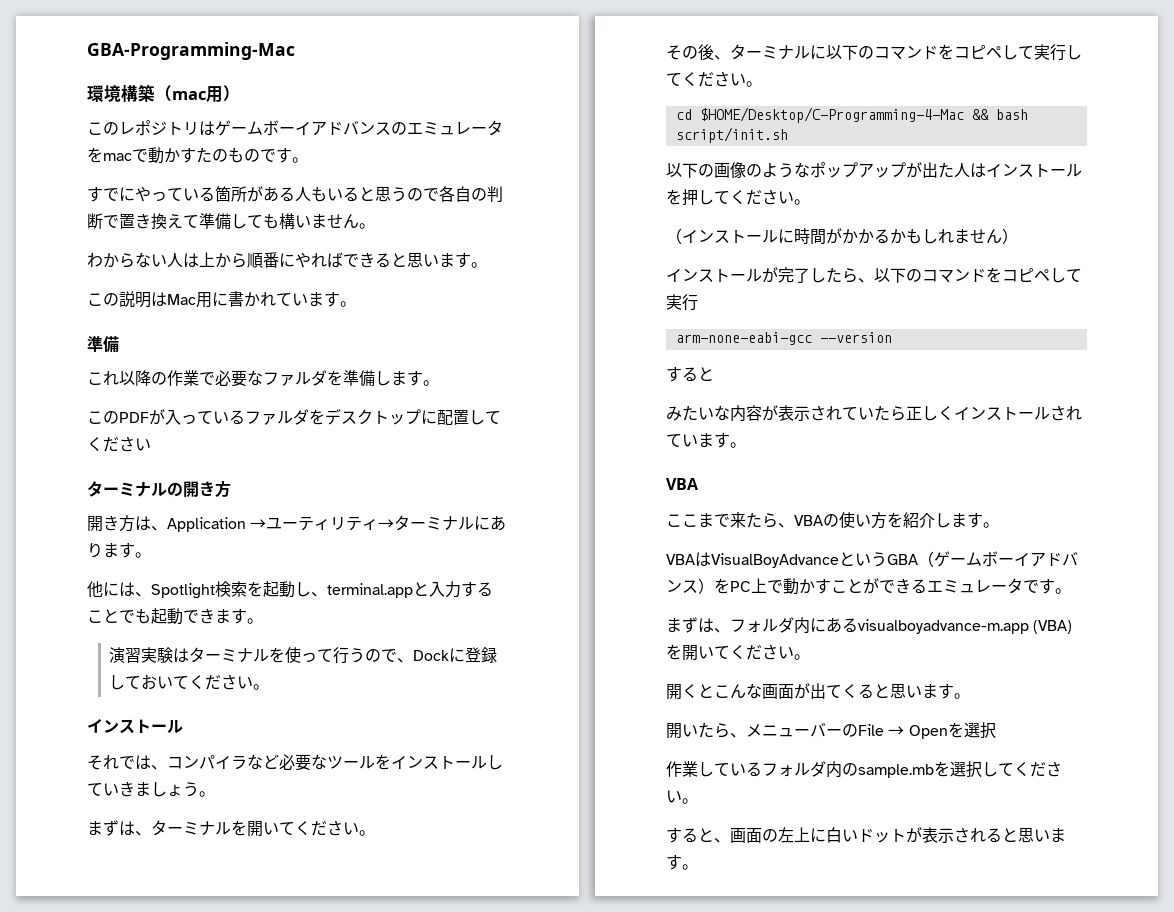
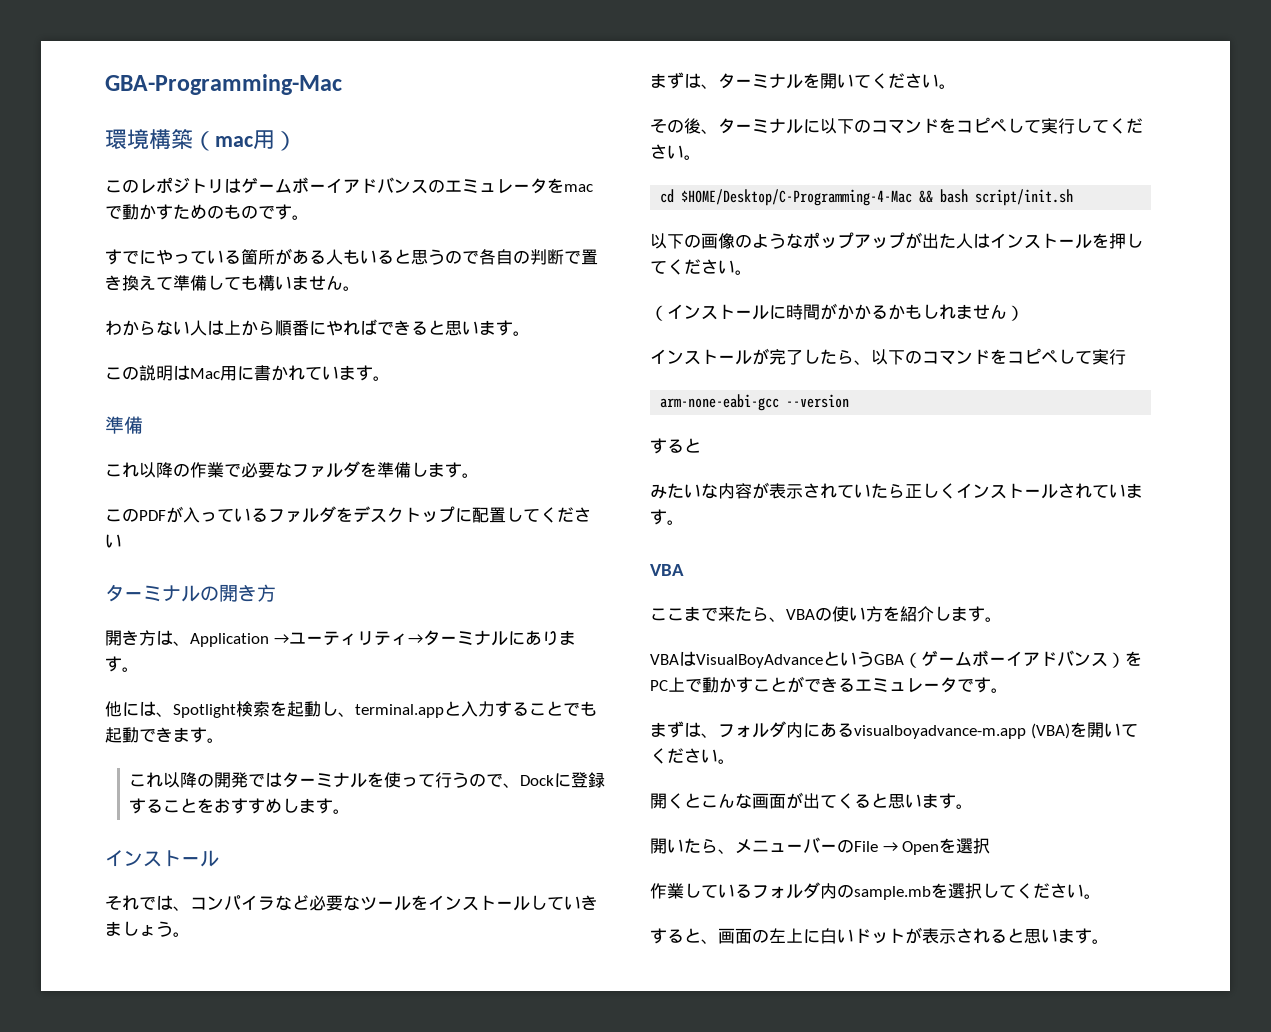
- このレポジトリはゲームボーイアドバンスのエミュレータをmacで動かすたのものです。
+ このレポジトリはゲームボーイアドバンスのエミュレータをmacで動かすためのものです。
- 演習実験はターミナルを使って行うので、Dockに登録しておいてください。
+ これ以降の開発ではターミナルを使って行うので、Dockに登録することをおすすめします。

